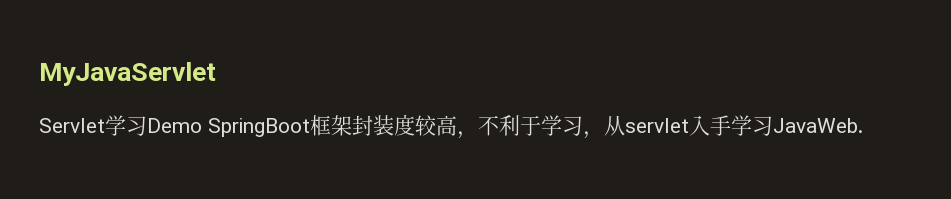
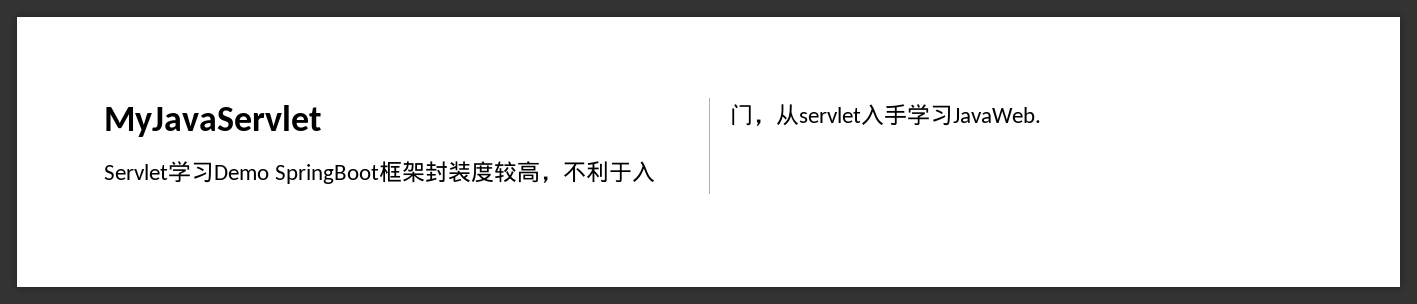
- Servlet学习Demo SpringBoot框架封装度较高，不利于学习，从servlet入手学习JavaWeb.
+ Servlet学习Demo SpringBoot框架封装度较高，不利于入门，从servlet入手学习JavaWeb.

